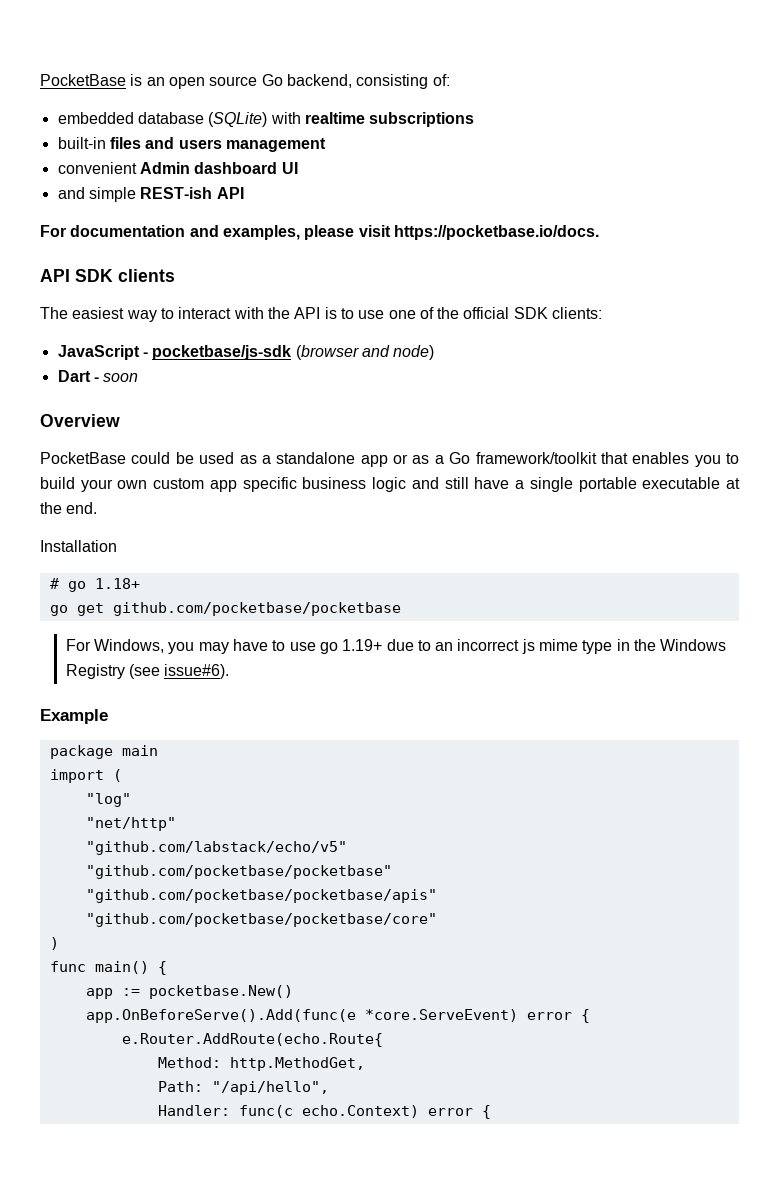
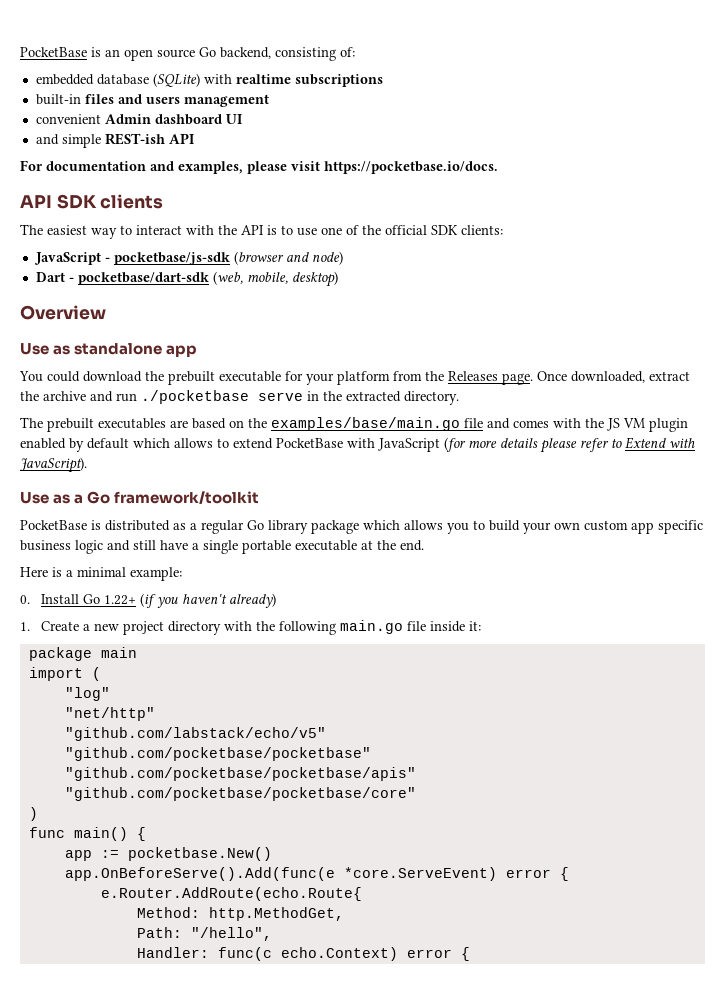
- Dart - soon
+ Dart - pocketbase/dart-sdk (web, mobile, desktop)
  Overview
- PocketBase could be used as a standalone app or as a Go framework/toolkit that enables you to build your own custom app specific business logic and still have a single portable executable at the end.
+ Use as standalone app
+ You could download the prebuilt executable for your platform from the Releases page. Once downloaded, extract the archive and run ./pocketbase serve in the extracted directory.
+ The prebuilt executables are based on the examples/base/main.go file and comes with the JS VM plugin enabled by default which allows to extend PocketBase with JavaScript (for more details please refer to Extend with JavaScript).
+ Use as a Go framework/toolkit
+ PocketBase is distributed as a regular Go library package which allows you to build your own custom app specific business logic and still have a single portable executable at the end.
- Installation
- # go 1.18+
- go get github.com/pocketbase/pocketbase
- For Windows, you may have to use go 1.19+ due to an incorrect js mime type in the Windows Registry (see issue#6).
- Example
+ Here is a minimal example:
+ 0. Install Go 1.22+ (if you haven't already)
+ 1. Create a new project directory with the following main.go file inside it:
- Path: "/api/hello",
+ Path: "/hello",

